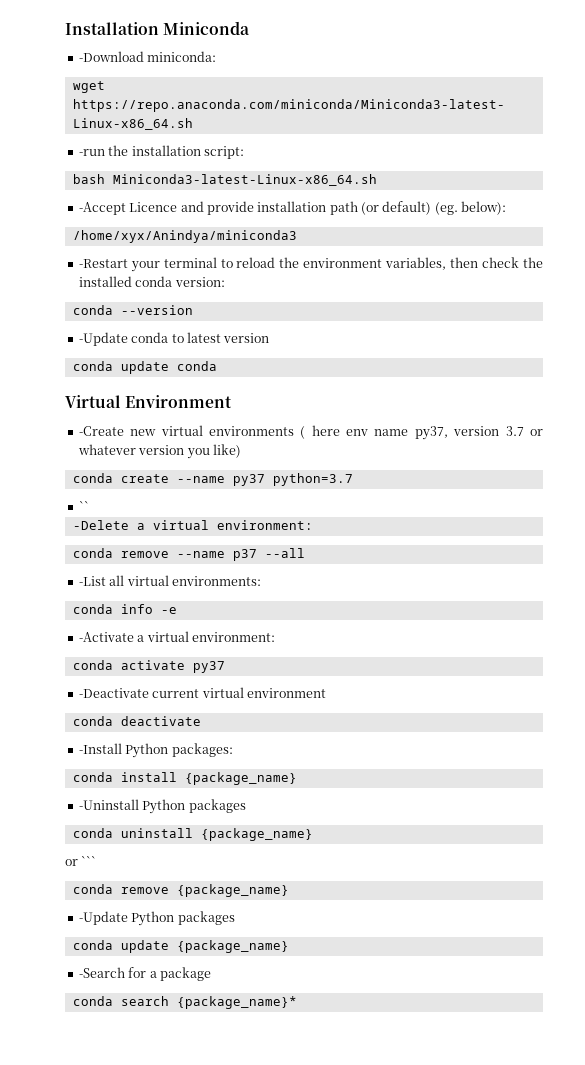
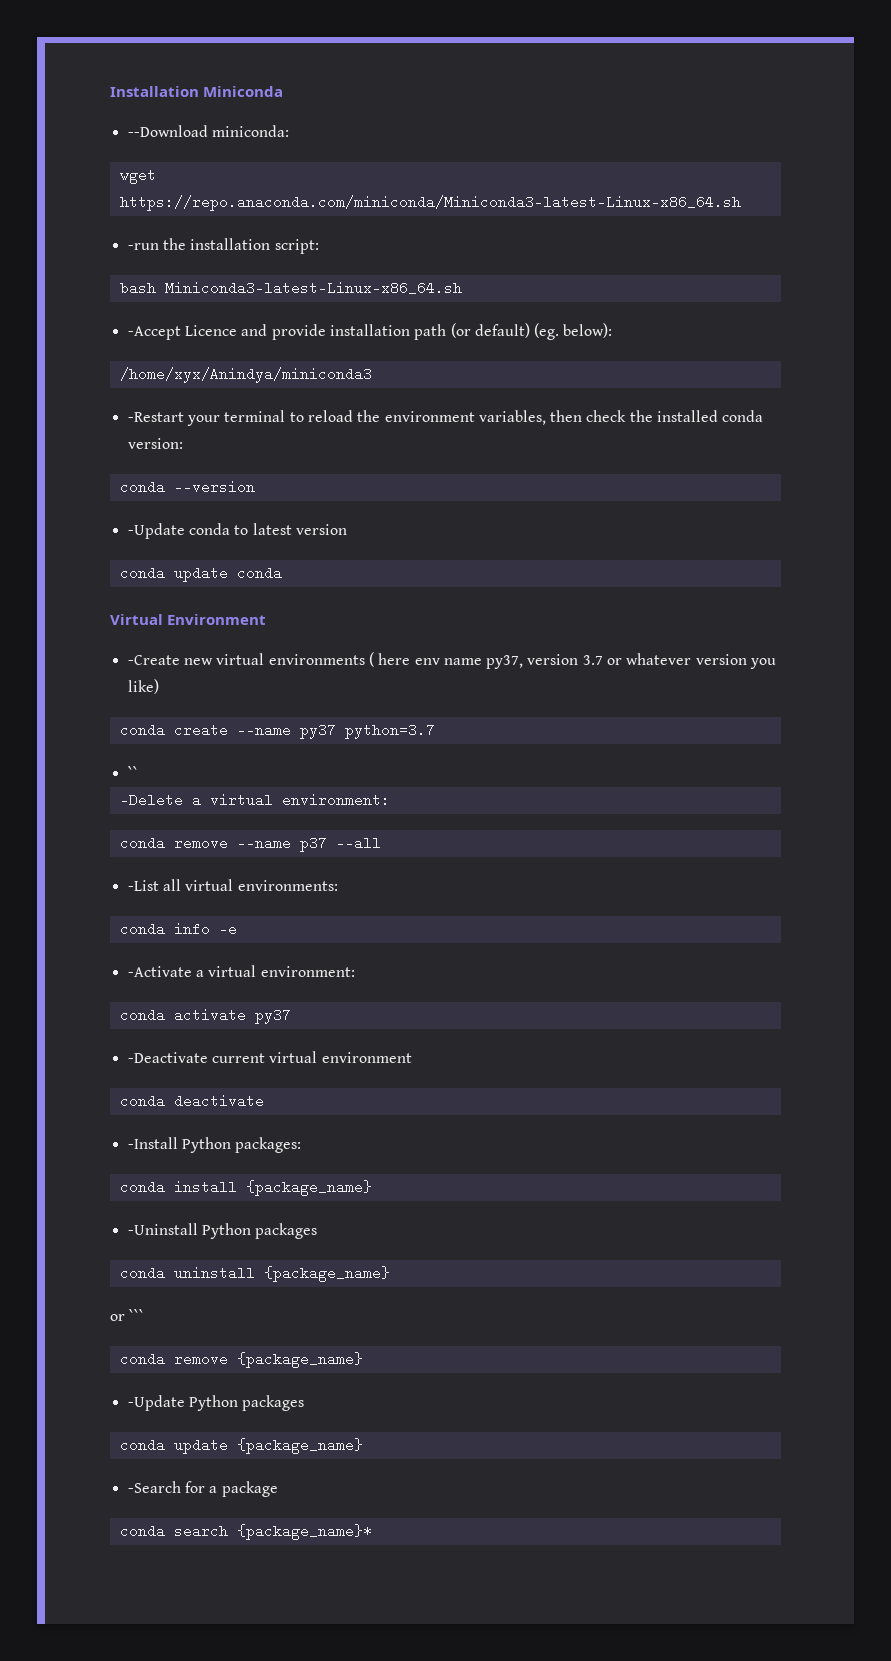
- -Download miniconda:
+ --Download miniconda:

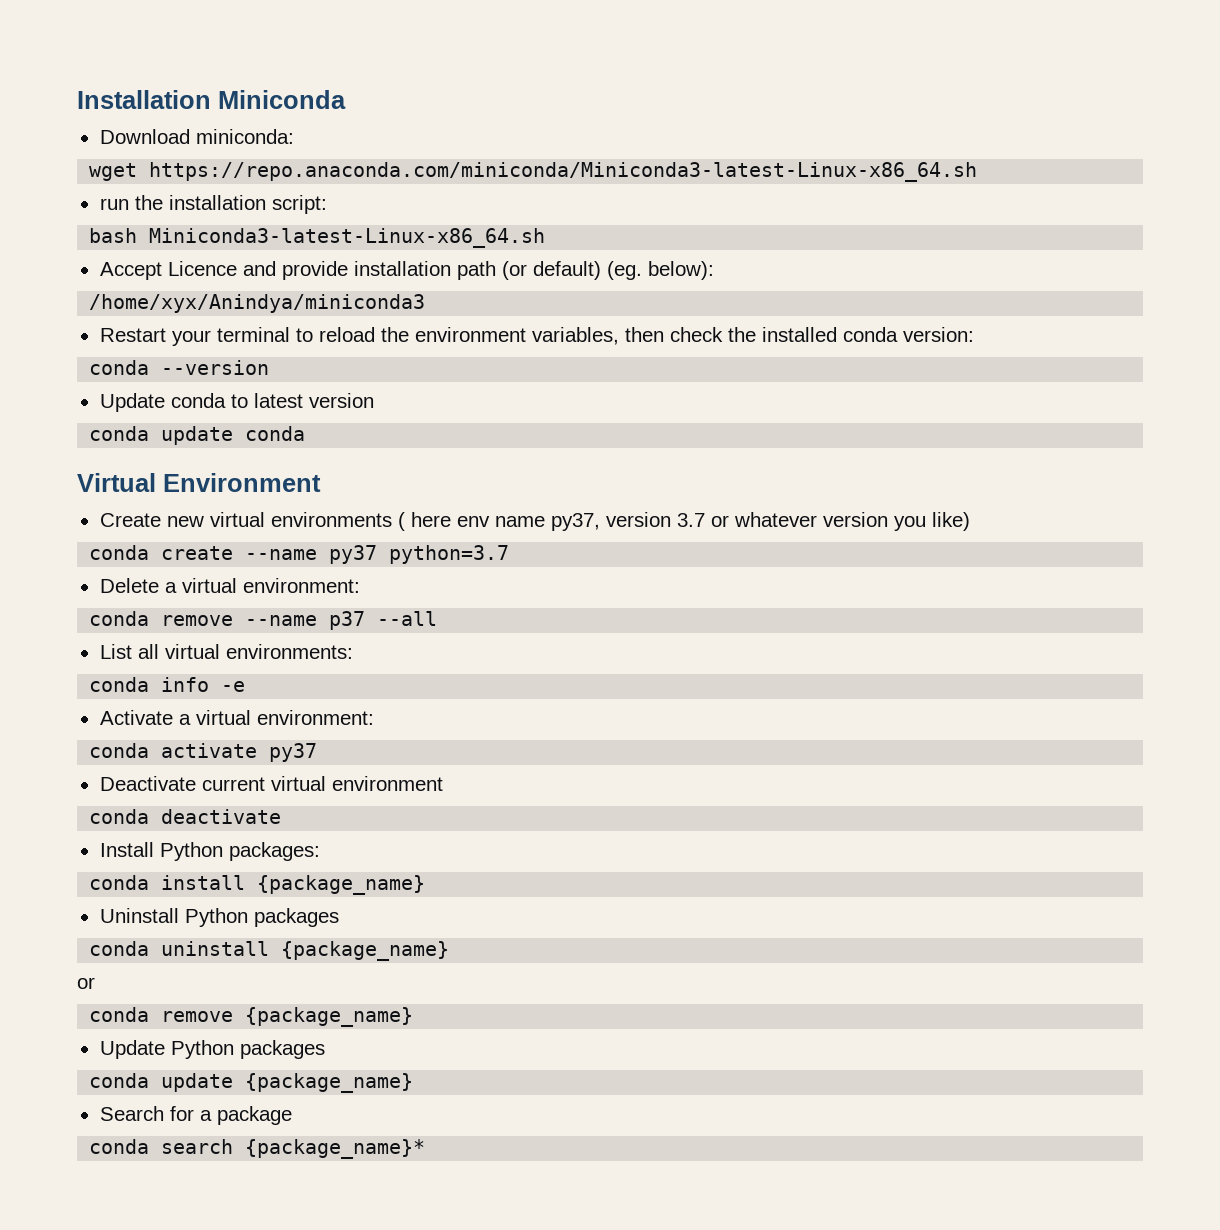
- --Download miniconda:
+ Download miniconda:
- -run the installation script:
+ run the installation script:
- -Accept Licence and provide installation path (or default) (eg. below):
+ Accept Licence and provide installation path (or default) (eg. below):
- -Restart your terminal to reload the environment variables, then check the installed conda version:
+ Restart your terminal to reload the environment variables, then check the installed conda version:
- -Update conda to latest version
+ Update conda to latest version
- -Create new virtual environments ( here env name py37, version 3.7 or whatever version you like)
+ Create new virtual environments ( here env name py37, version 3.7 or whatever version you like)
- ``
- -Delete a virtual environment:
+ Delete a virtual environment:
- -List all virtual environments:
+ List all virtual environments:
- -Activate a virtual environment:
+ Activate a virtual environment:
- -Deactivate current virtual environment
+ Deactivate current virtual environment
- -Install Python packages:
+ Install Python packages:
- -Uninstall Python packages
+ Uninstall Python packages
  conda uninstall {package_name}
- or ```
+ or
- -Update Python packages
+ Update Python packages
- -Search for a package
+ Search for a package

